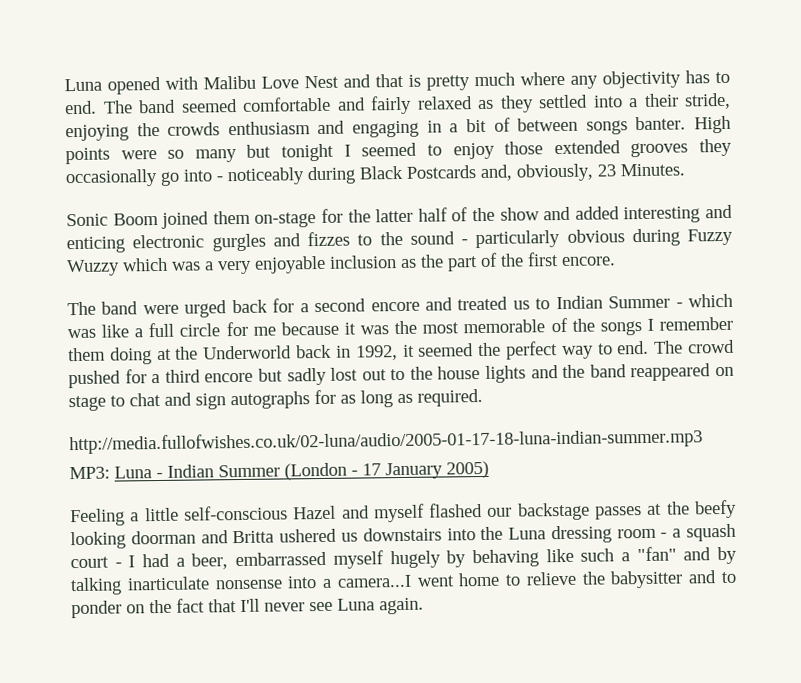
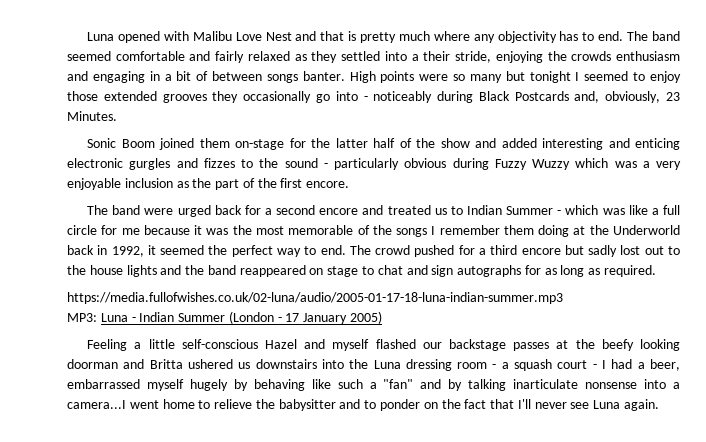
- http://media.fullofwishes.co.uk/02-luna/audio/2005-01-17-18-luna-indian-summer.mp3
+ https://media.fullofwishes.co.uk/02-luna/audio/2005-01-17-18-luna-indian-summer.mp3

